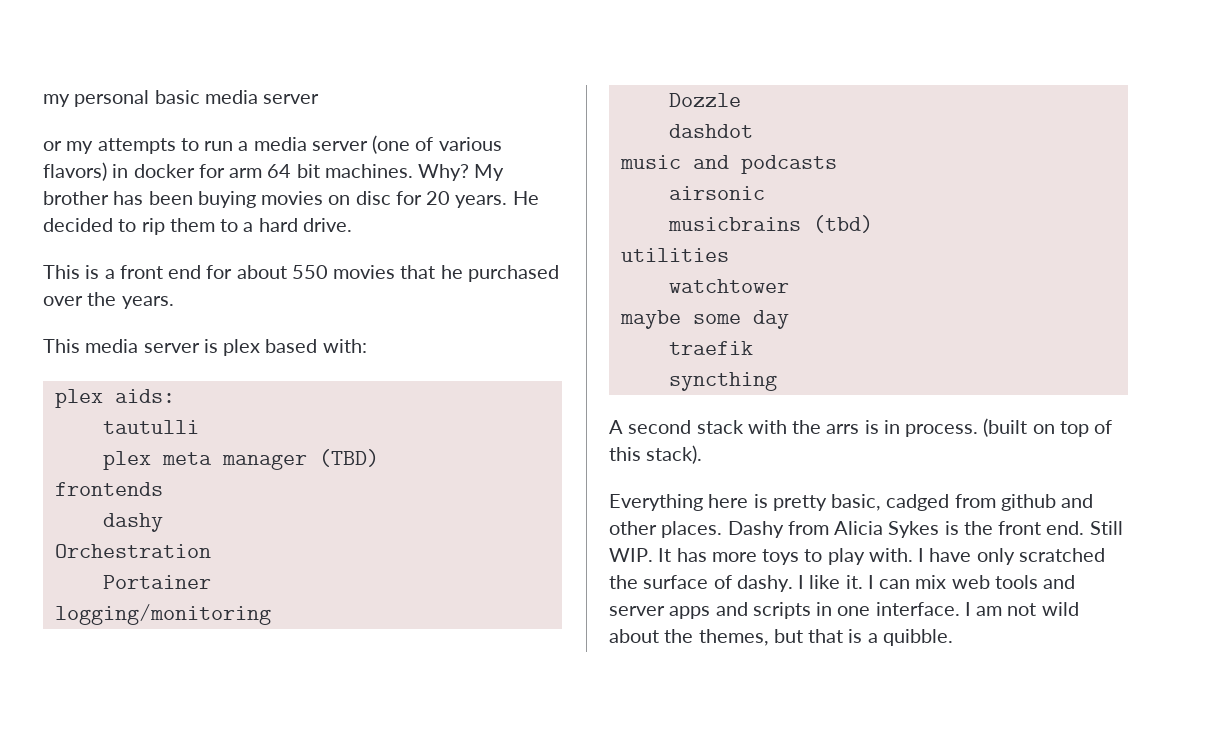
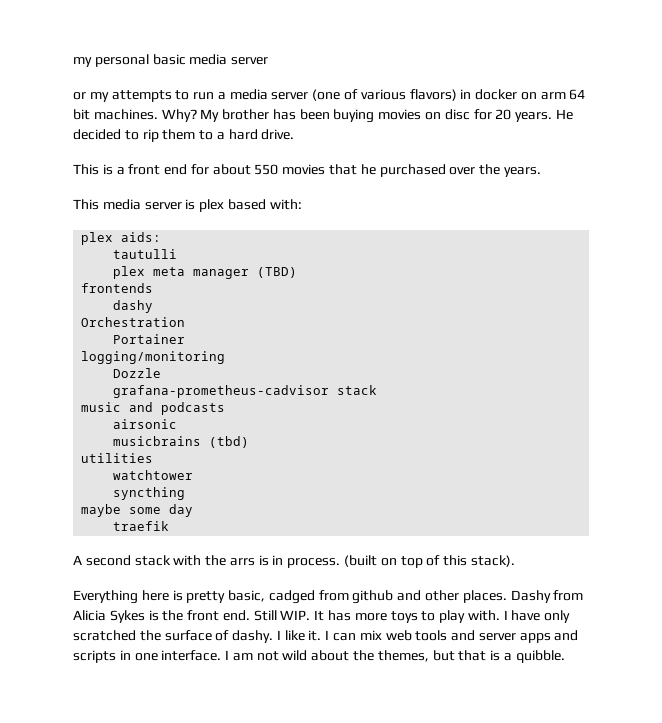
- or my attempts to run a media server (one of various flavors) in docker for arm 64 bit machines.
+ or my attempts to run a media server (one of various flavors) in docker on arm 64 bit machines.
- dashdot
+ grafana-prometheus-cadvisor stack
+ syncthing
- syncthing

